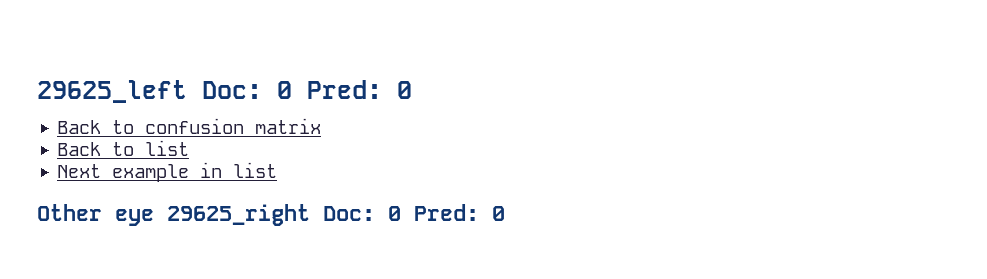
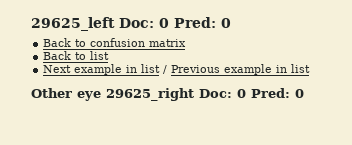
- Next example in list
+ Next example in list / Previous example in list

